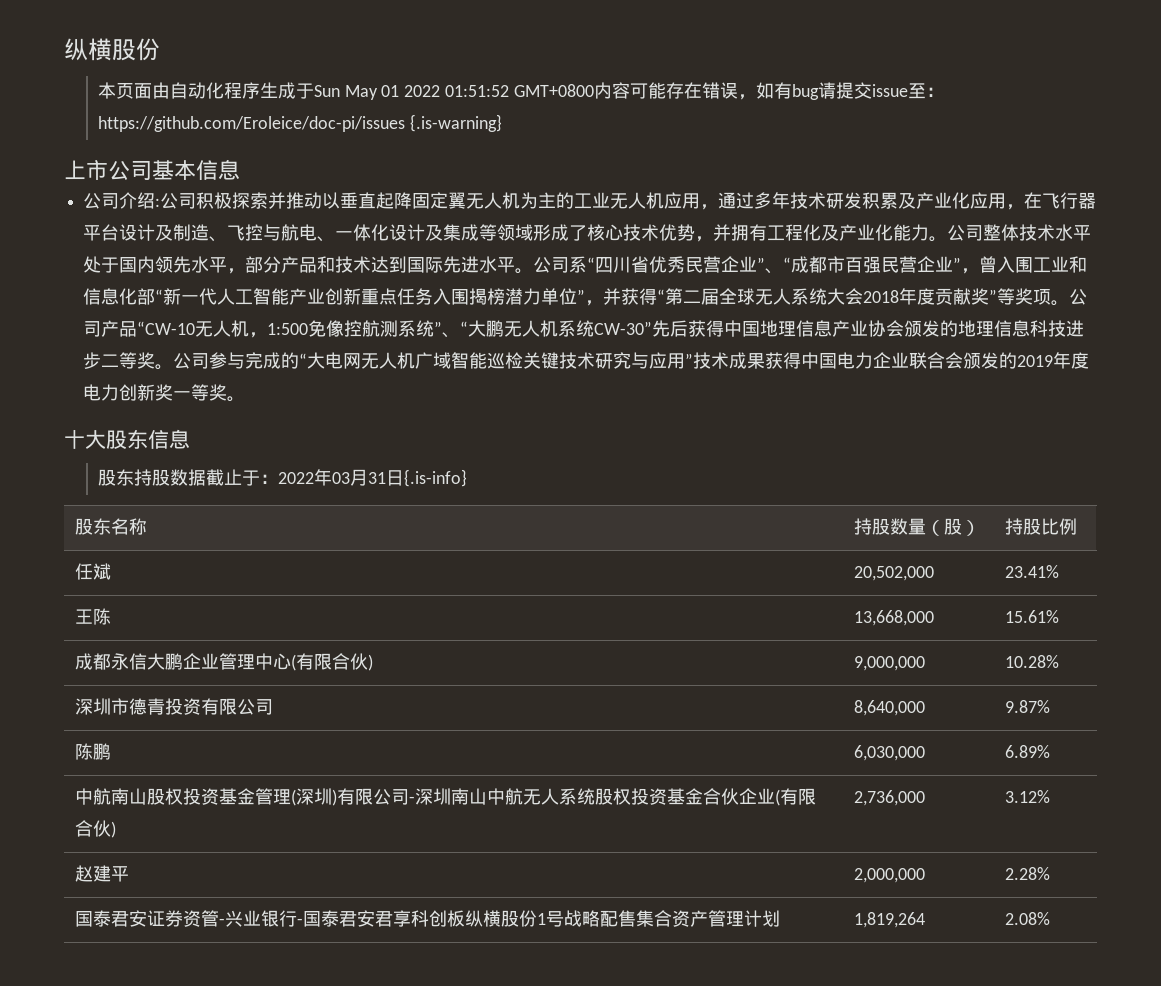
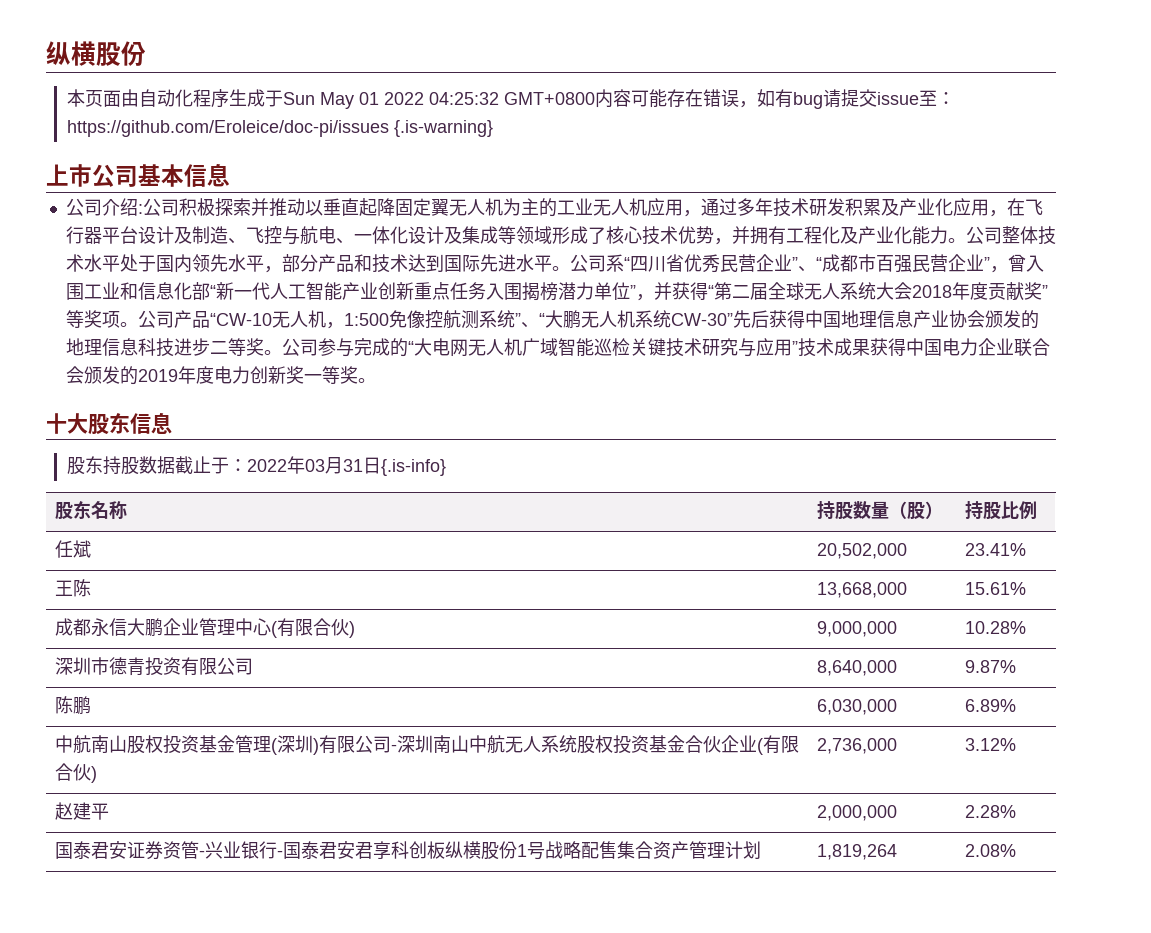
- 本页面由自动化程序生成于Sun May 01 2022 01:51:52 GMT+0800内容可能存在错误，如有bug请提交issue至：https://github.com/Eroleice/doc-pi/issues {.is-warning}
+ 本页面由自动化程序生成于Sun May 01 2022 04:25:32 GMT+0800内容可能存在错误，如有bug请提交issue至：https://github.com/Eroleice/doc-pi/issues {.is-warning}

